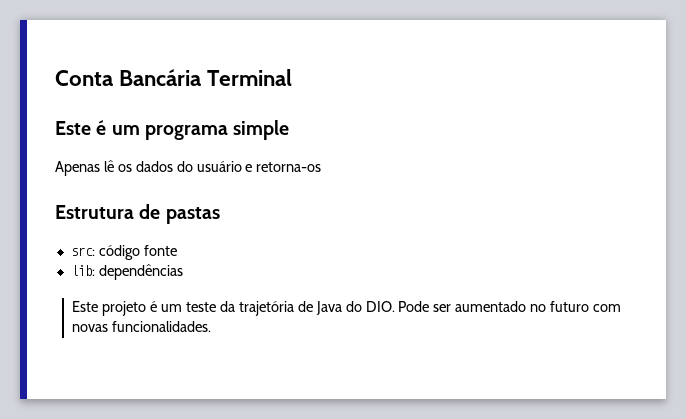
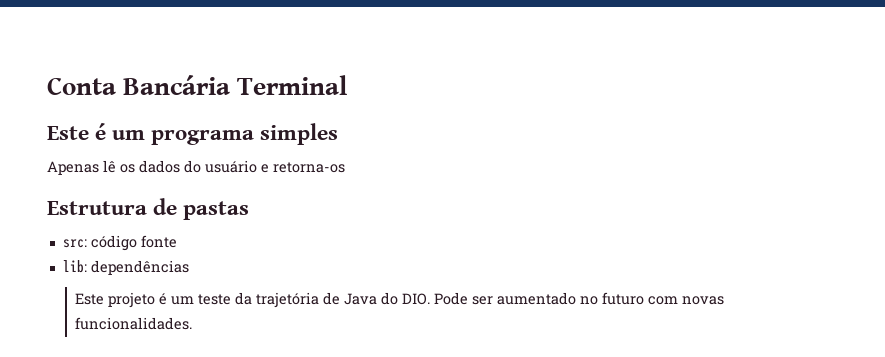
- Este é um programa simple
+ Este é um programa simples

